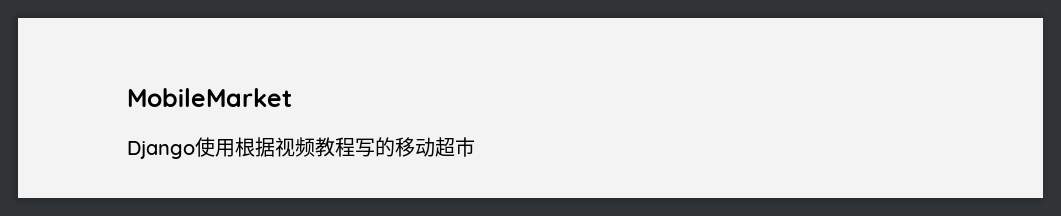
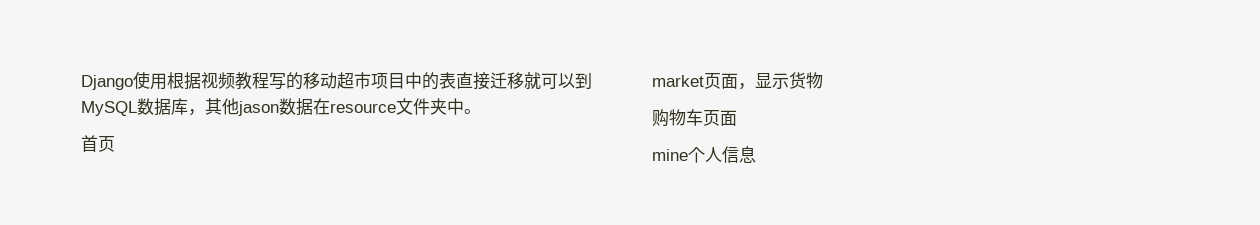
- MobileMarket
- Django使用根据视频教程写的移动超市
+ Django使用根据视频教程写的移动超市项目中的表直接迁移就可以到MySQL数据库，其他jason数据在resource文件夹中。
+ 首页
+ market页面，显示货物
+ 购物车页面
+ mine个人信息

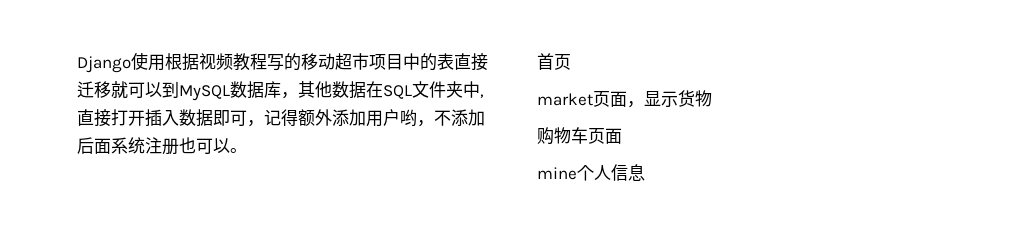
- Django使用根据视频教程写的移动超市项目中的表直接迁移就可以到MySQL数据库，其他jason数据在resource文件夹中。
+ Django使用根据视频教程写的移动超市项目中的表直接迁移就可以到MySQL数据库，其他数据在SQL文件夹中,直接打开插入数据即可，记得额外添加用户哟，不添加后面系统注册也可以。

